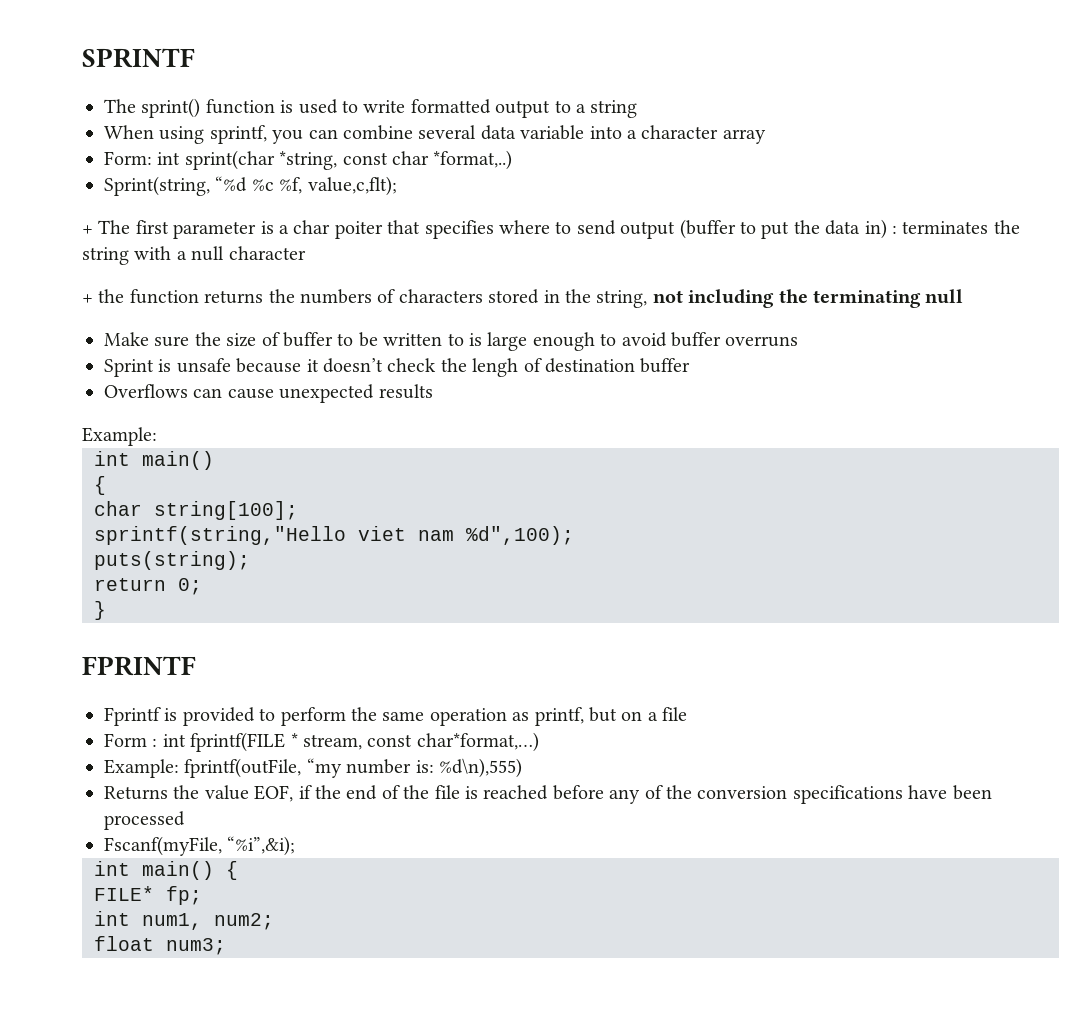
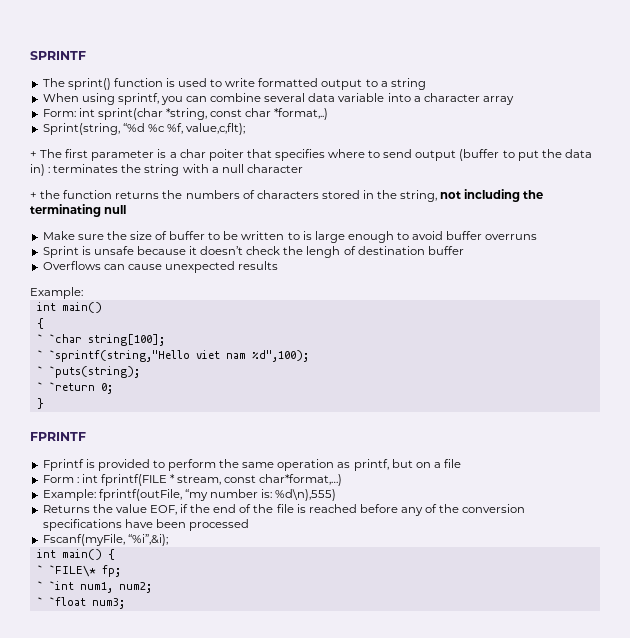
- char string[100];
+ ` `char string[100];
- sprintf(string,"Hello viet nam %d",100);
+ ` `sprintf(string,"Hello viet nam %d",100);
- puts(string);
- return 0;
+ ` `puts(string);
+ ` `return 0;
- FILE* fp;
+ ` `FILE\* fp;
- int num1, num2;
+ ` `int num1, num2;
- float num3;
+ ` `float num3;

